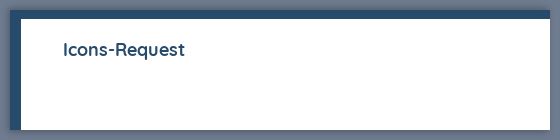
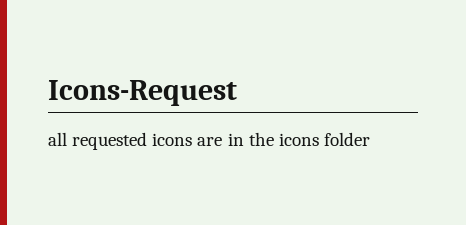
+ all requested icons are in the icons folder

